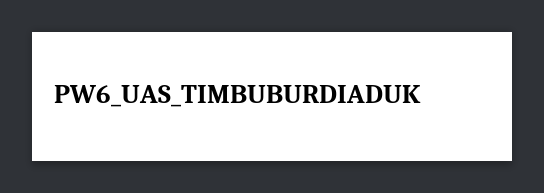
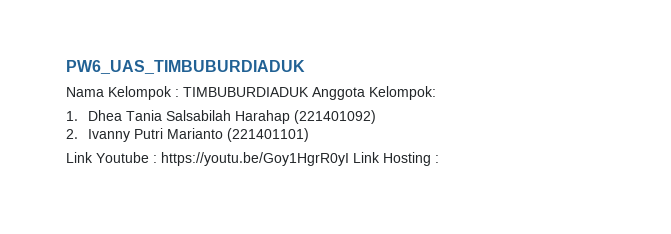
+ Nama Kelompok : TIMBUBURDIADUK Anggota Kelompok:
+ 1. Dhea Tania Salsabilah Harahap (221401092)
+ 2. Ivanny Putri Marianto (221401101)
+ Link Youtube : https://youtu.be/Goy1HgrR0yI Link Hosting :

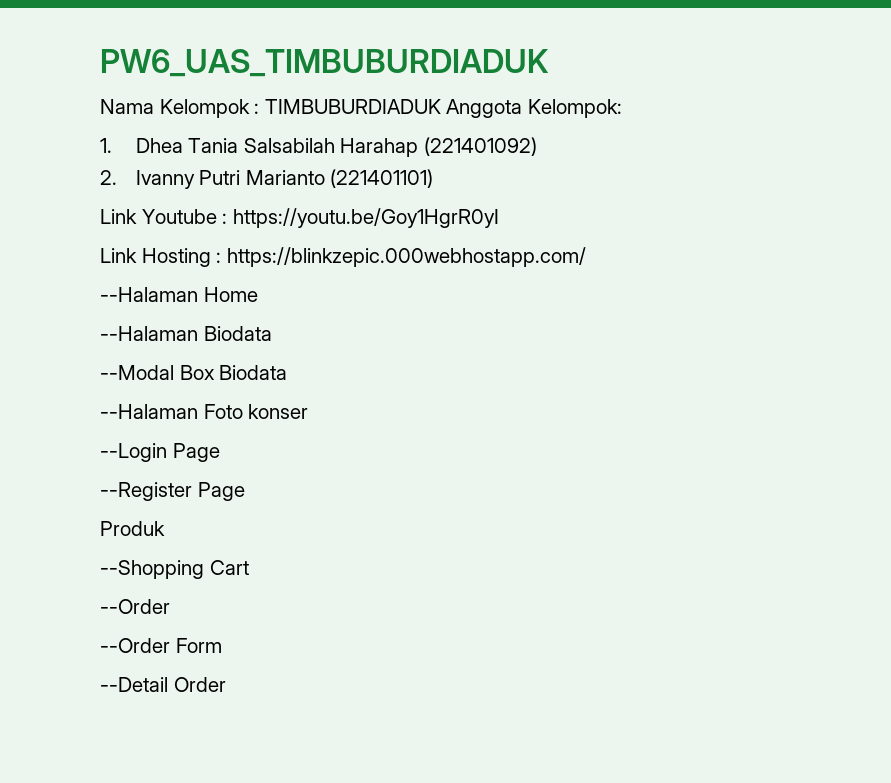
- Link Youtube : https://youtu.be/Goy1HgrR0yI Link Hosting :
+ Link Youtube : https://youtu.be/Goy1HgrR0yI
+ Link Hosting : https://blinkzepic.000webhostapp.com/
+ --Halaman Home
+ --Halaman Biodata
+ --Modal Box Biodata
+ --Halaman Foto konser
+ --Login Page
+ --Register Page
+ Produk
+ --Shopping Cart
+ --Order
+ --Order Form
+ --Detail Order

